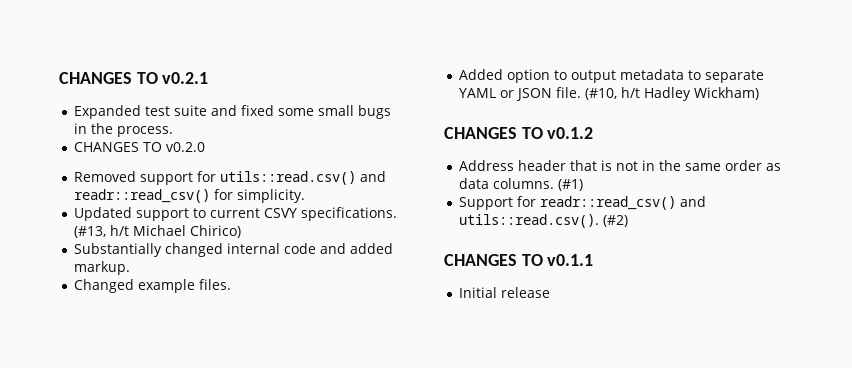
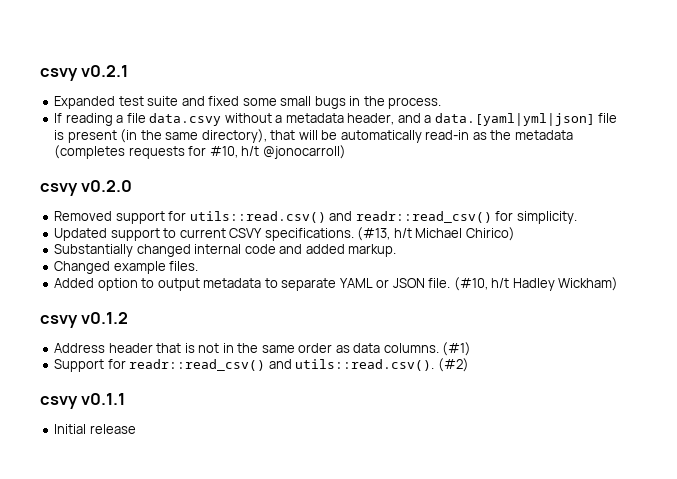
- CHANGES TO v0.2.1
+ csvy v0.2.1
- CHANGES TO v0.2.0
+ If reading a file data.csvy without a metadata header, and a data.[yaml|yml|json] file is present (in the same directory), that will be automatically read-in as the metadata (completes requests for #10, h/t @jonocarroll)
+ csvy v0.2.0
- CHANGES TO v0.1.2
+ csvy v0.1.2
- CHANGES TO v0.1.1
+ csvy v0.1.1

